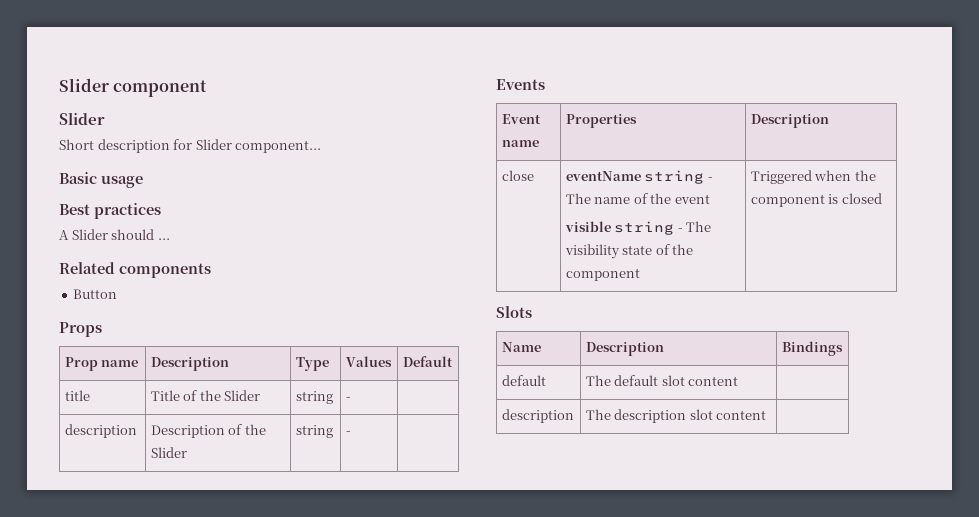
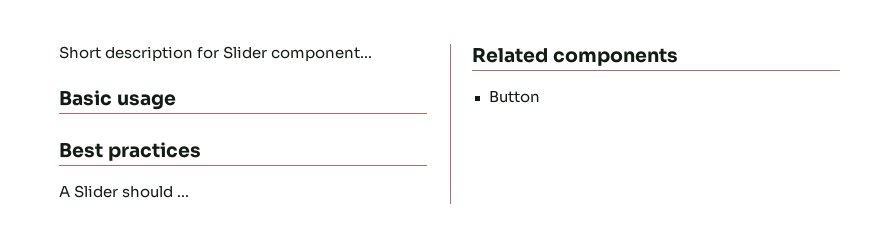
- Slider component
- Slider
- Props
- Prop name | Description | Type | Values | Default
- title | Title of the Slider | string | - |
- description | Description of the Slider | string | - |
- Events
- Event name | Properties | Description
- close | eventName string - The name of the event
- visible string - The visibility state of the component | Triggered when the component is closed
- Slots
- Name | Description | Bindings
- default | The default slot content |
- description | The description slot content |

